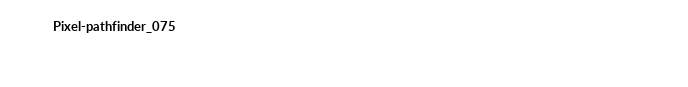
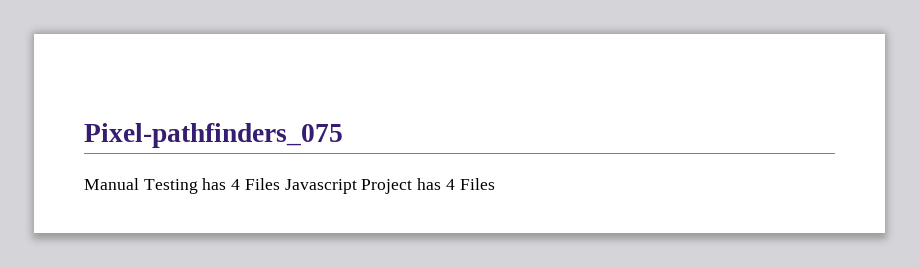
- Pixel-pathfinder_075
+ Pixel-pathfinders_075
+ Manual Testing has 4 Files Javascript Project has 4 Files

